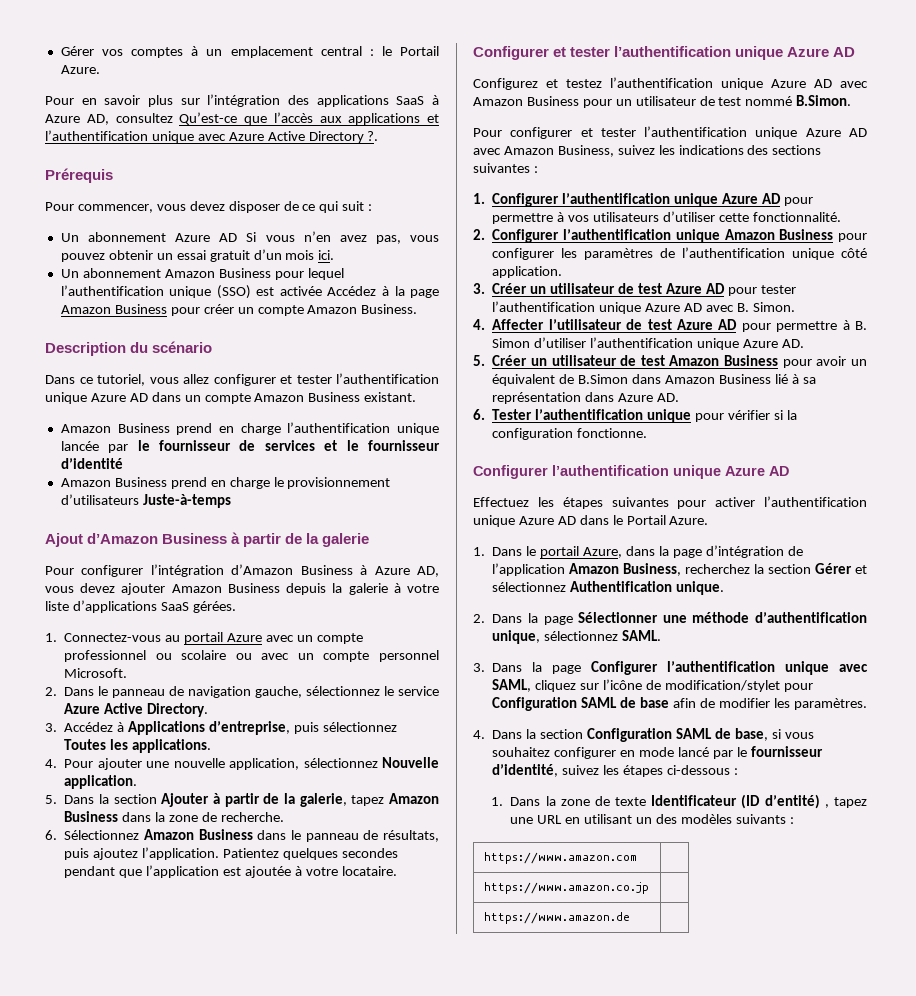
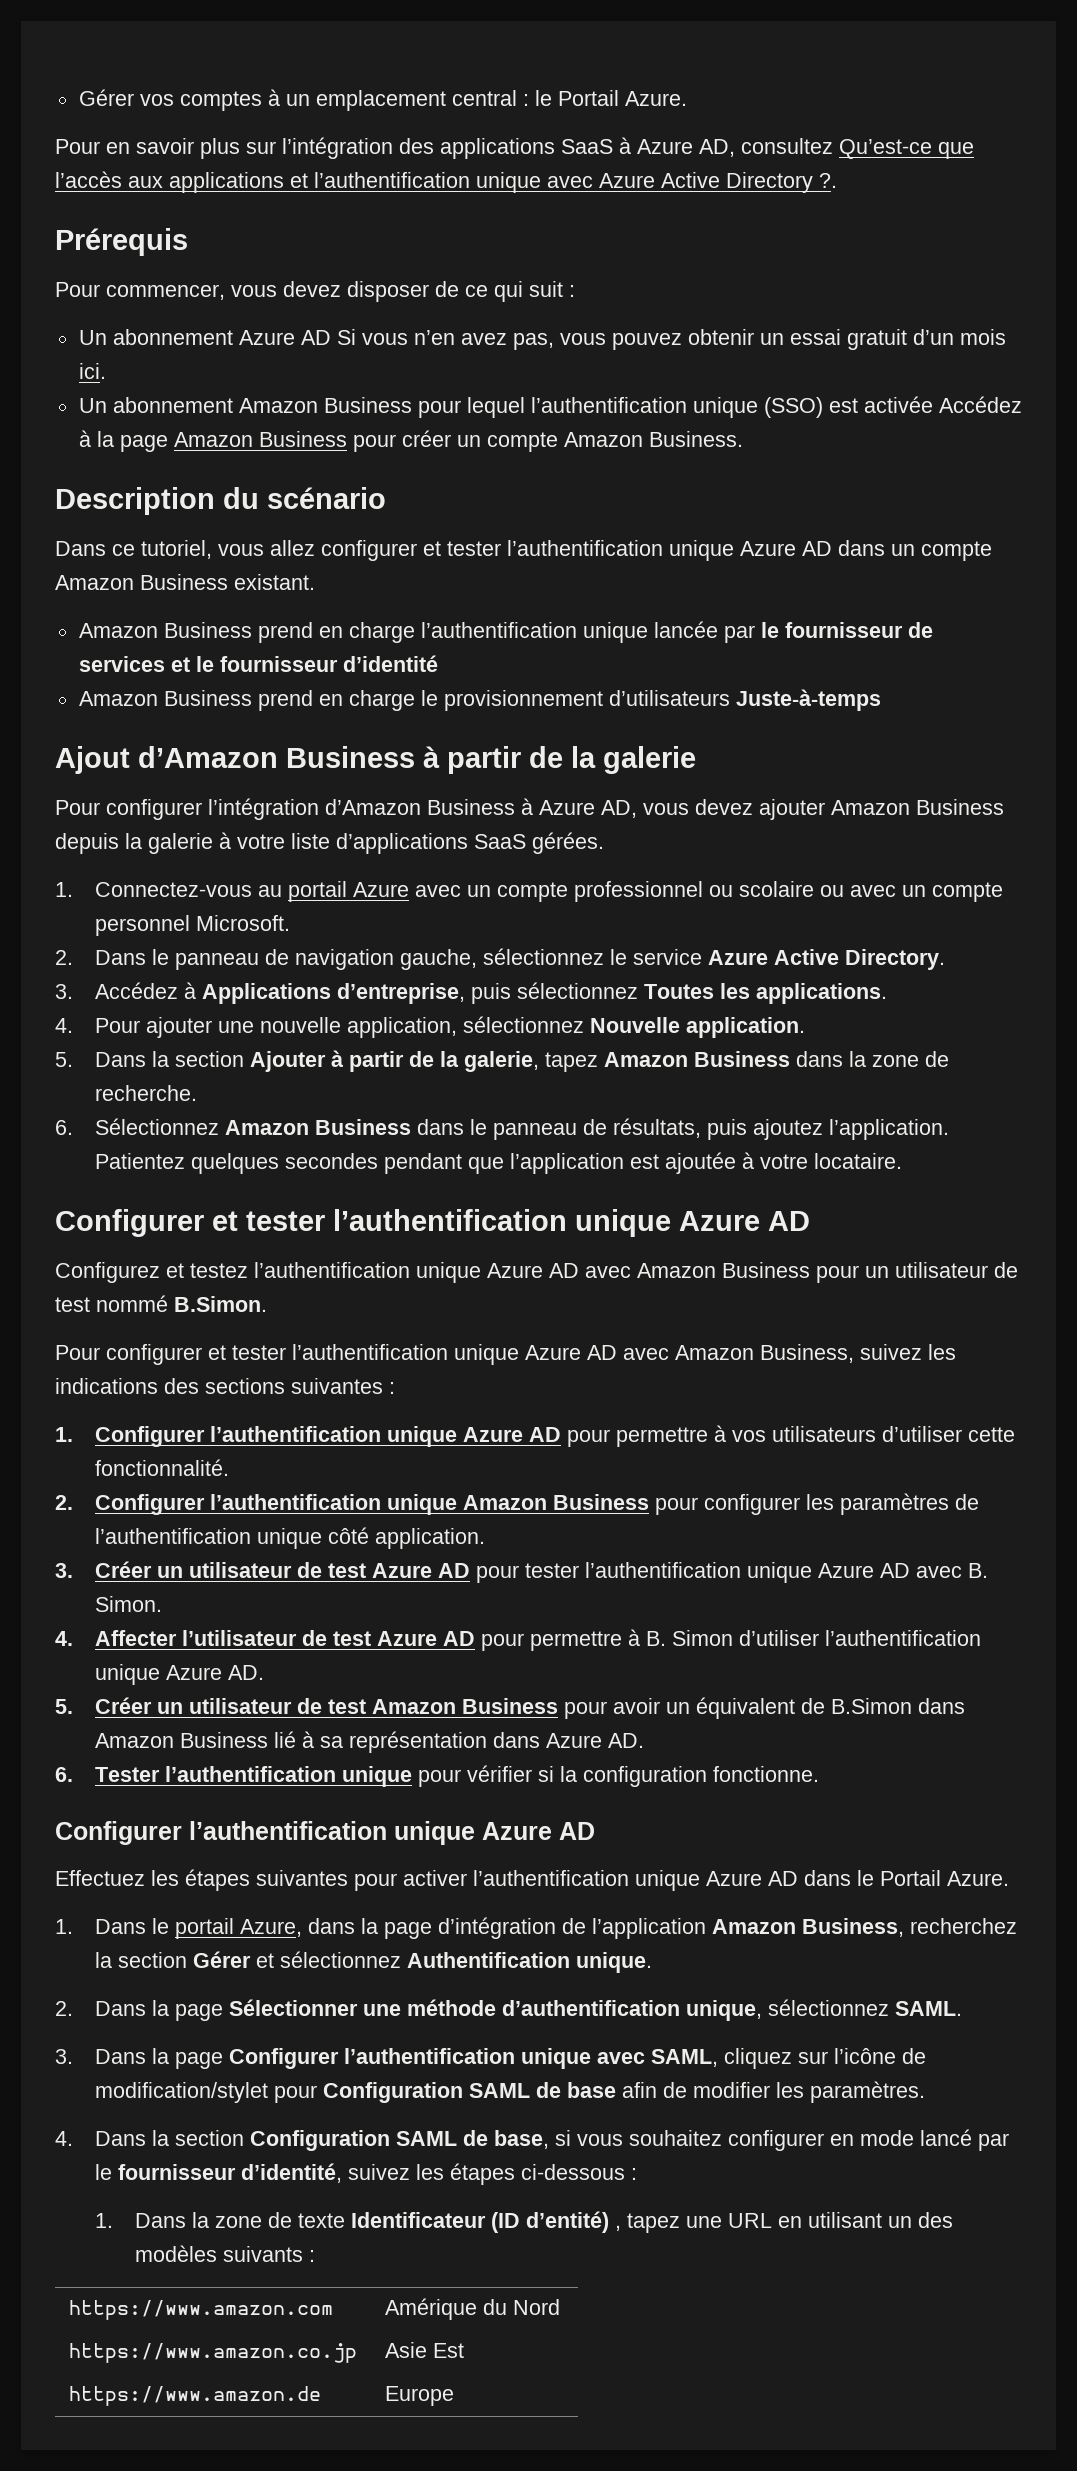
- https://www.amazon.com |
+ https://www.amazon.com | Amérique du Nord
- https://www.amazon.co.jp |
+ https://www.amazon.co.jp | Asie Est
- https://www.amazon.de |
+ https://www.amazon.de | Europe

